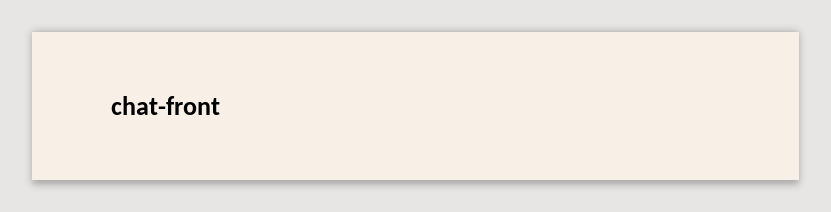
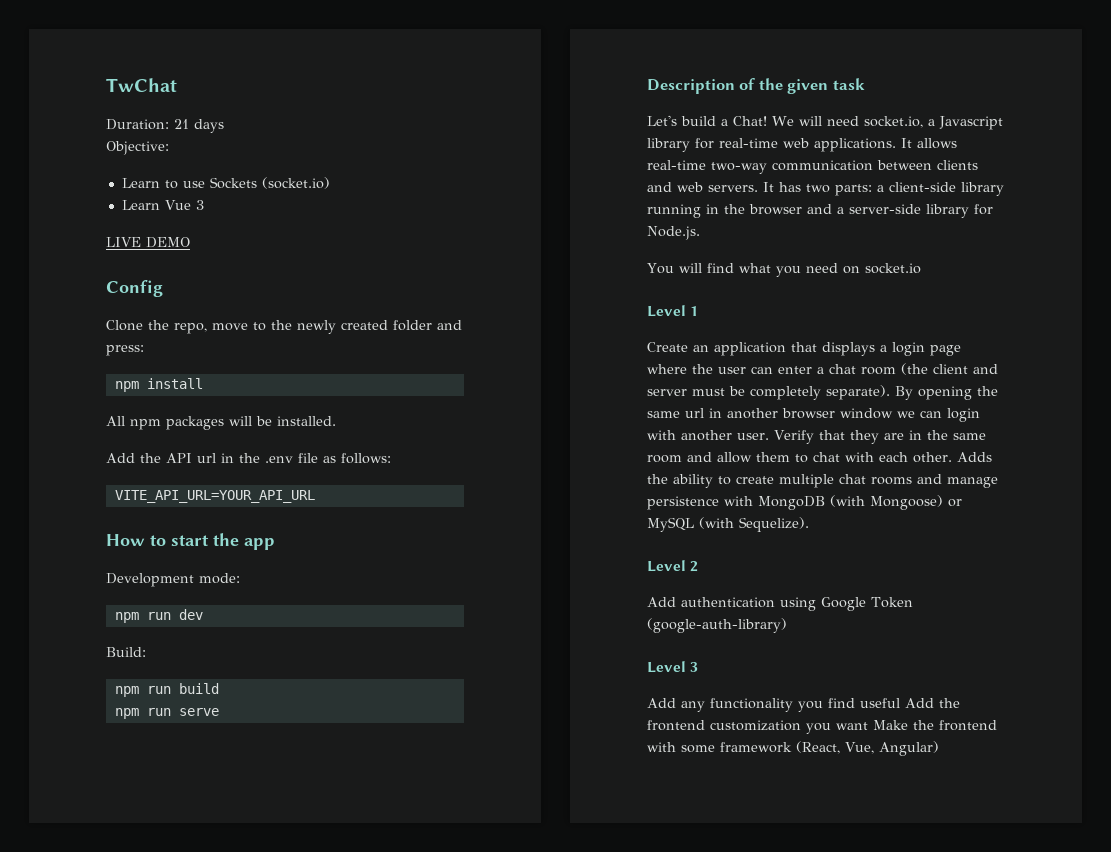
- chat-front
+ TwChat
+ Duration: 21 days
+ Objective:
+ Learn to use Sockets (socket.io)
+ Learn Vue 3
+ LIVE DEMO
+ Config
+ Clone the repo, move to the newly created folder and press:
+ npm install
+ All npm packages will be installed.
+ Add the API url in the .env file as follows:
+ VITE_API_URL=YOUR_API_URL
+ How to start the app
+ Development mode:
+ npm run dev
+ Build:
+ npm run build
+ npm run serve
+ Description of the given task
+ Let's build a Chat! We will need socket.io, a Javascript library for real-time web applications. It allows real-time two-way communication between clients and web servers. It has two parts: a client-side library running in the browser and a server-side library for Node.js.
+ You will find what you need on socket.io
+ Level 1
+ Create an application that displays a login page where the user can enter a chat room (the client and server must be completely separate). By opening the same url in another browser window we can login with another user. Verify that they are in the same room and allow them to chat with each other. Adds the ability to create multiple chat rooms and manage persistence with MongoDB (with Mongoose) or MySQL (with Sequelize).
+ Level 2
+ Add authentication using Google Token (google-auth-library)
+ Level 3
+ Add any functionality you find useful Add the frontend customization you want Make the frontend with some framework (React, Vue, Angular)

